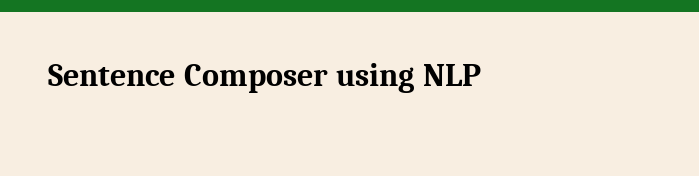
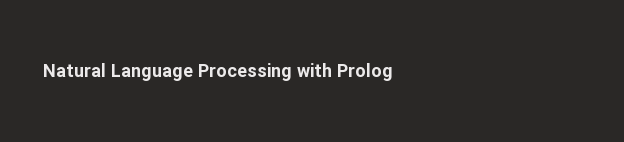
- Sentence Composer using NLP
+ Natural Language Processing with Prolog

